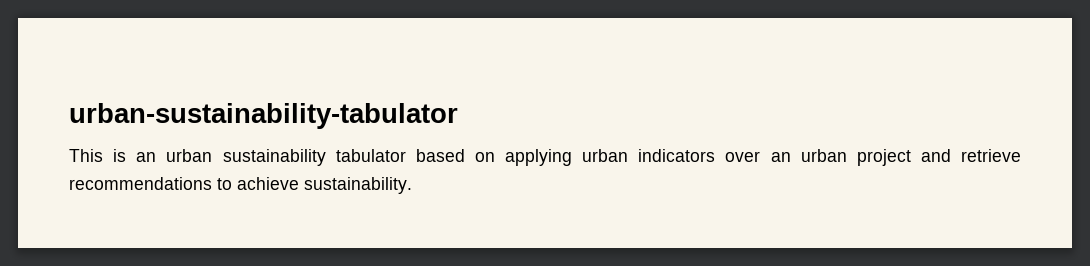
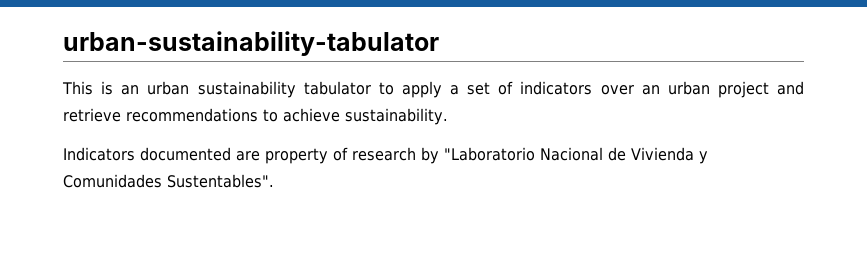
- This is an urban sustainability tabulator based on applying urban indicators over an urban project and retrieve recommendations to achieve sustainability.
+ This is an urban sustainability tabulator to apply a set of indicators over an urban project and retrieve recommendations to achieve sustainability.
+ Indicators documented are property of research by "Laboratorio Nacional de Vivienda y Comunidades Sustentables".

